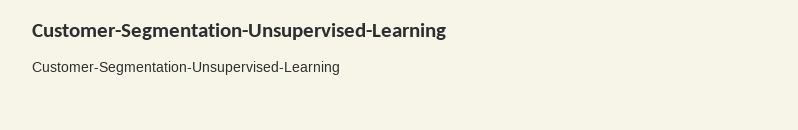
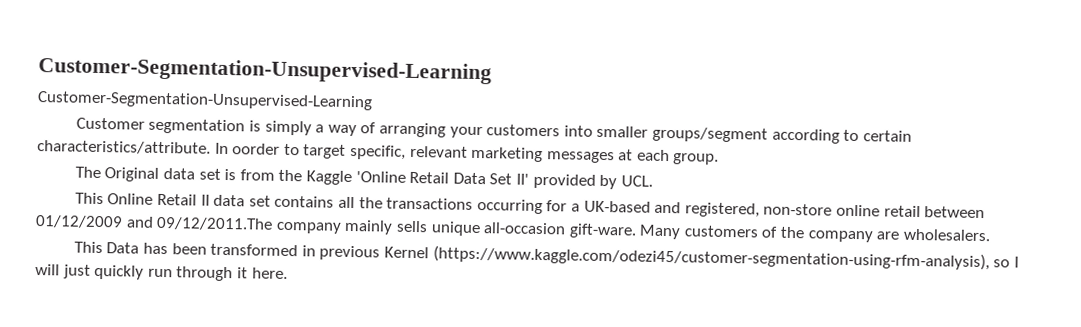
+ Customer segmentation is simply a way of arranging your customers into smaller groups/segment according to certain characteristics/attribute. In oorder to target specific, relevant marketing messages at each group.
+ The Original data set is from the Kaggle 'Online Retail Data Set II' provided by UCL.
+ This Online Retail II data set contains all the transactions occurring for a UK-based and registered, non-store online retail between 01/12/2009 and 09/12/2011.The company mainly sells unique all-occasion gift-ware. Many customers of the company are wholesalers.
+ This Data has been transformed in previous Kernel (https://www.kaggle.com/odezi45/customer-segmentation-using-rfm-analysis), so I will just quickly run through it here.

